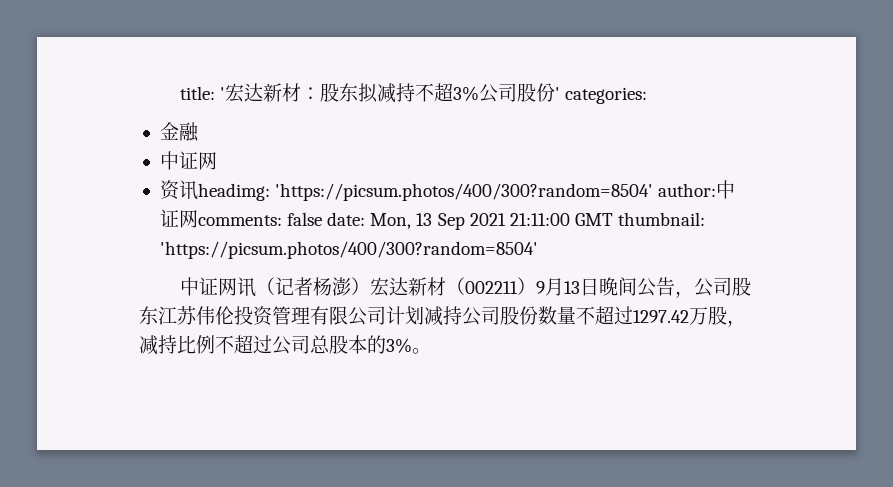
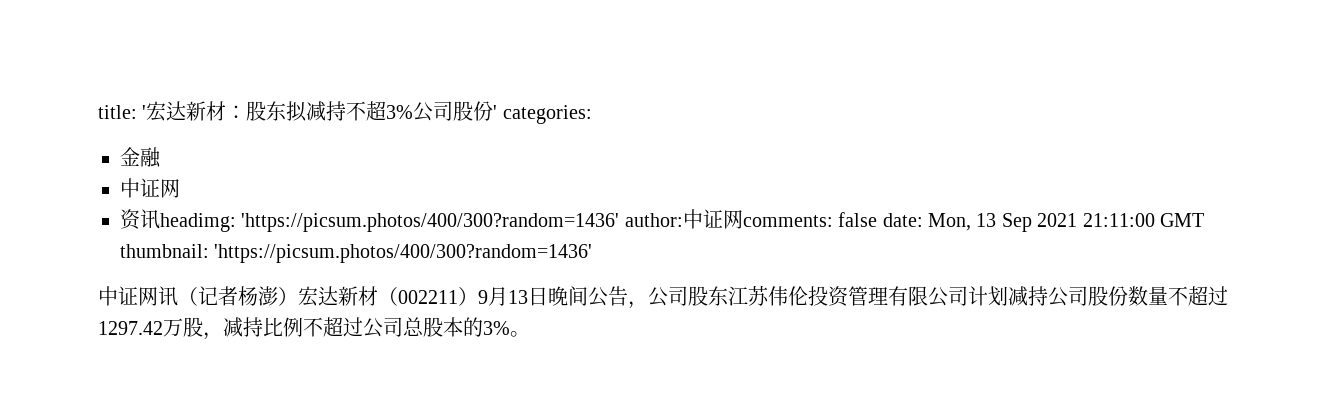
- 资讯headimg: 'https://picsum.photos/400/300?random=8504' author:中证网comments: false date: Mon, 13 Sep 2021 21:11:00 GMT thumbnail: 'https://picsum.photos/400/300?random=8504'
+ 资讯headimg: 'https://picsum.photos/400/300?random=1436' author:中证网comments: false date: Mon, 13 Sep 2021 21:11:00 GMT thumbnail: 'https://picsum.photos/400/300?random=1436'

